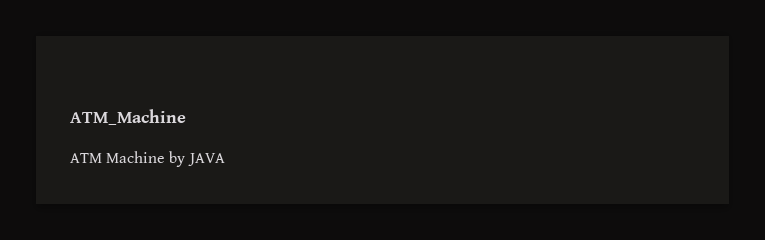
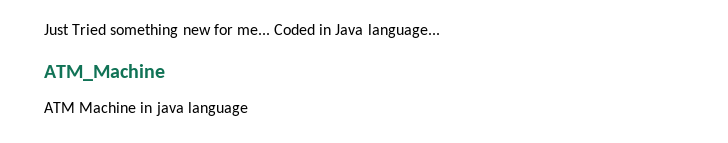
+ Just Tried something new for me... Coded in Java language...
- ATM Machine by JAVA
+ ATM Machine in java language

